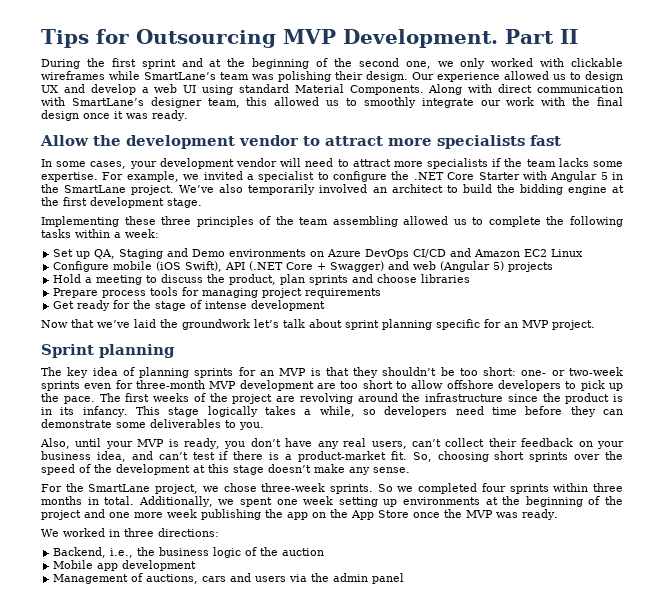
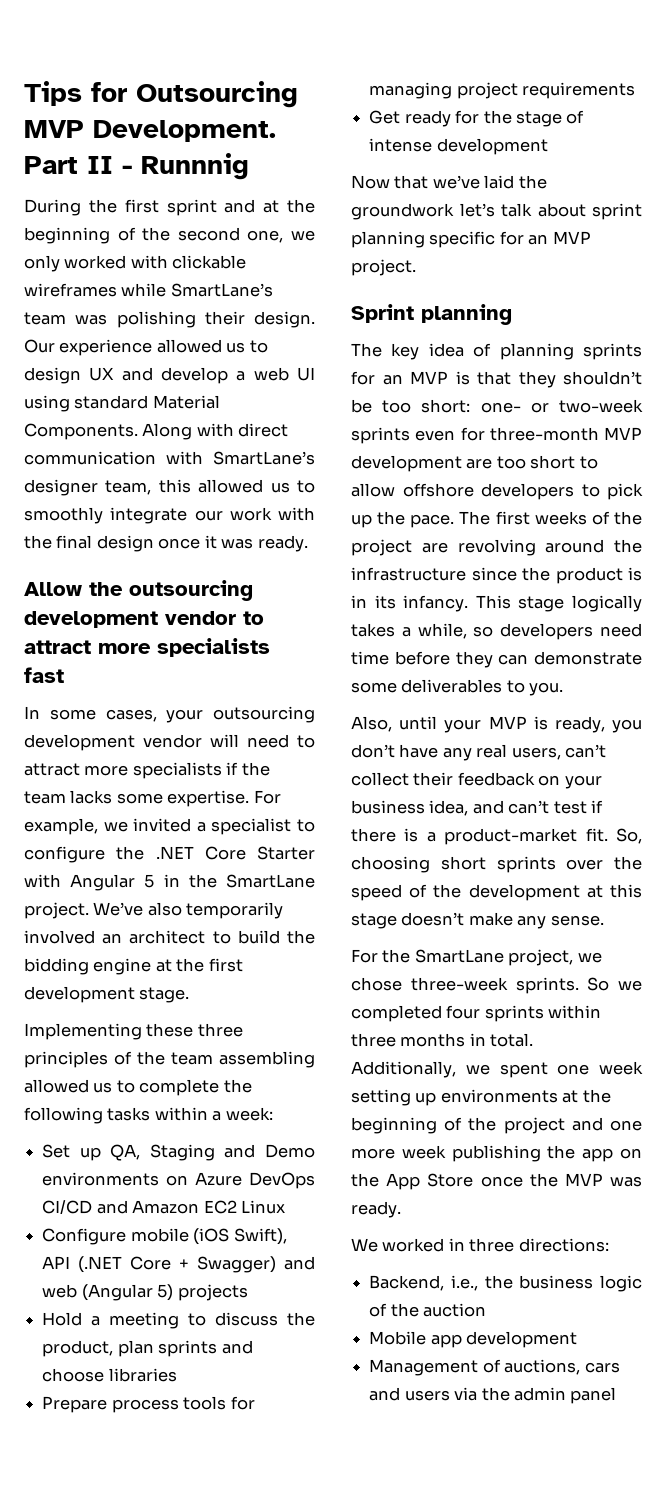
- Part II
+ Part II - Runnnig
- Allow the development vendor to attract more specialists fast
+ Allow the outsourcing development vendor to attract more specialists fast
- In some cases, your development vendor will need to attract more specialists if the team lacks some expertise.
+ In some cases, your outsourcing development vendor will need to attract more specialists if the team lacks some expertise.

